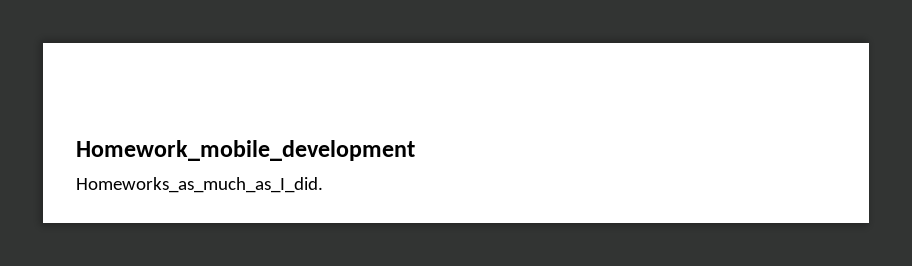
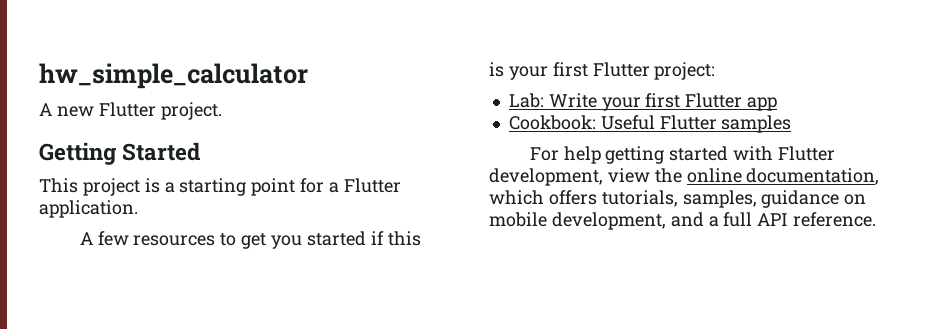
- Homework_mobile_development
- Homeworks_as_much_as_I_did.
+ hw_simple_calculator
+ A new Flutter project.
+ Getting Started
+ This project is a starting point for a Flutter application.
+ A few resources to get you started if this is your first Flutter project:
+ Lab: Write your first Flutter app
+ Cookbook: Useful Flutter samples
+ For help getting started with Flutter development, view the online documentation, which offers tutorials, samples, guidance on mobile development, and a full API reference.

